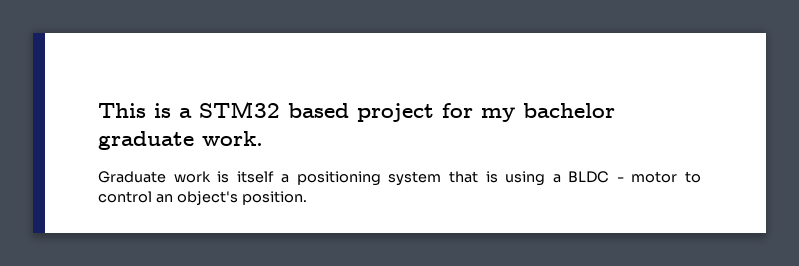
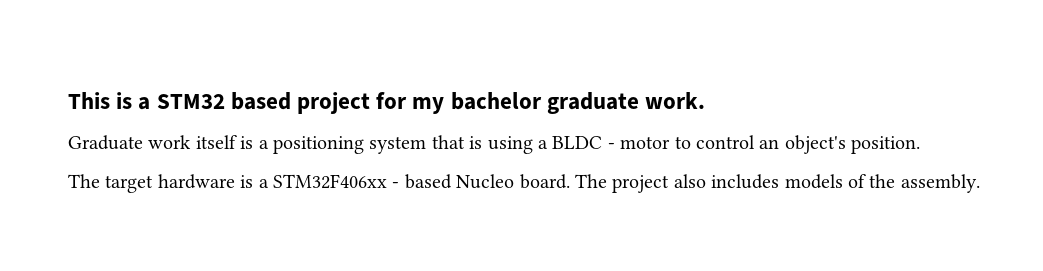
- Graduate work is itself a positioning system that is using a BLDC - motor to control an object's position.
+ Graduate work itself is a positioning system that is using a BLDC - motor to control an object's position.
+ The target hardware is a STM32F406xx - based Nucleo board. The project also includes models of the assembly.

